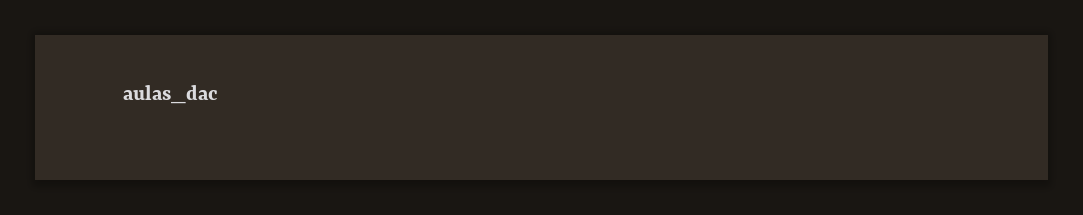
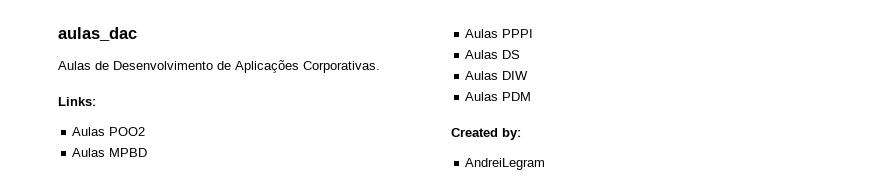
+ Aulas de Desenvolvimento de Aplicações Corporativas.
+ Links:
+ Aulas POO2
+ Aulas MPBD
+ Aulas PPPI
+ Aulas DS
+ Aulas DIW
+ Aulas PDM
+ Created by:
+ AndreiLegram

